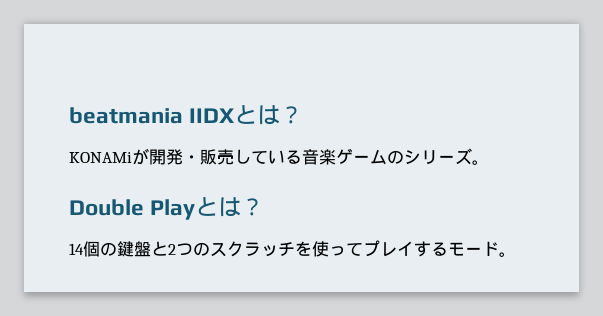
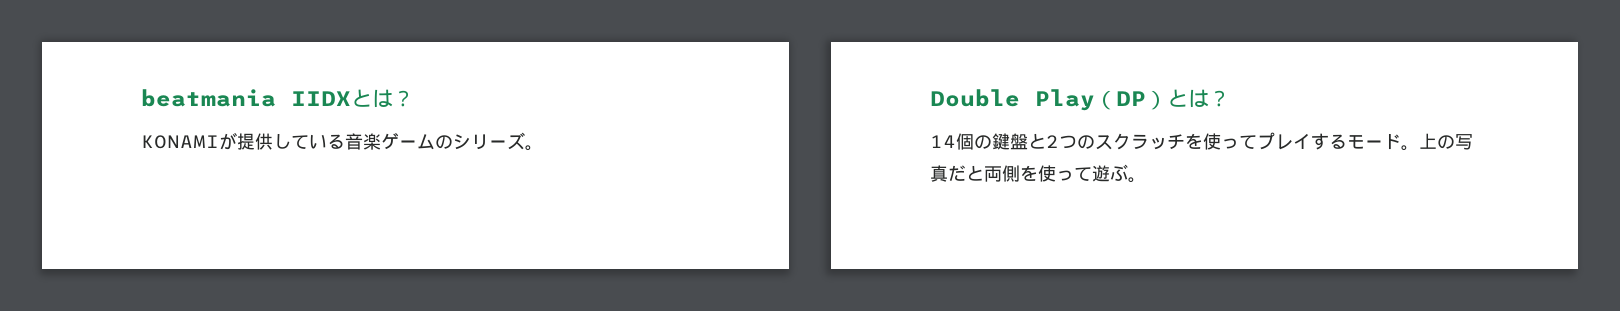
- KONAMiが開発・販売している音楽ゲームのシリーズ。
+ KONAMIが提供している音楽ゲームのシリーズ。
- Double Playとは？
+ Double Play（DP）とは？
+ 上の写真だと両側を使って遊ぶ。

